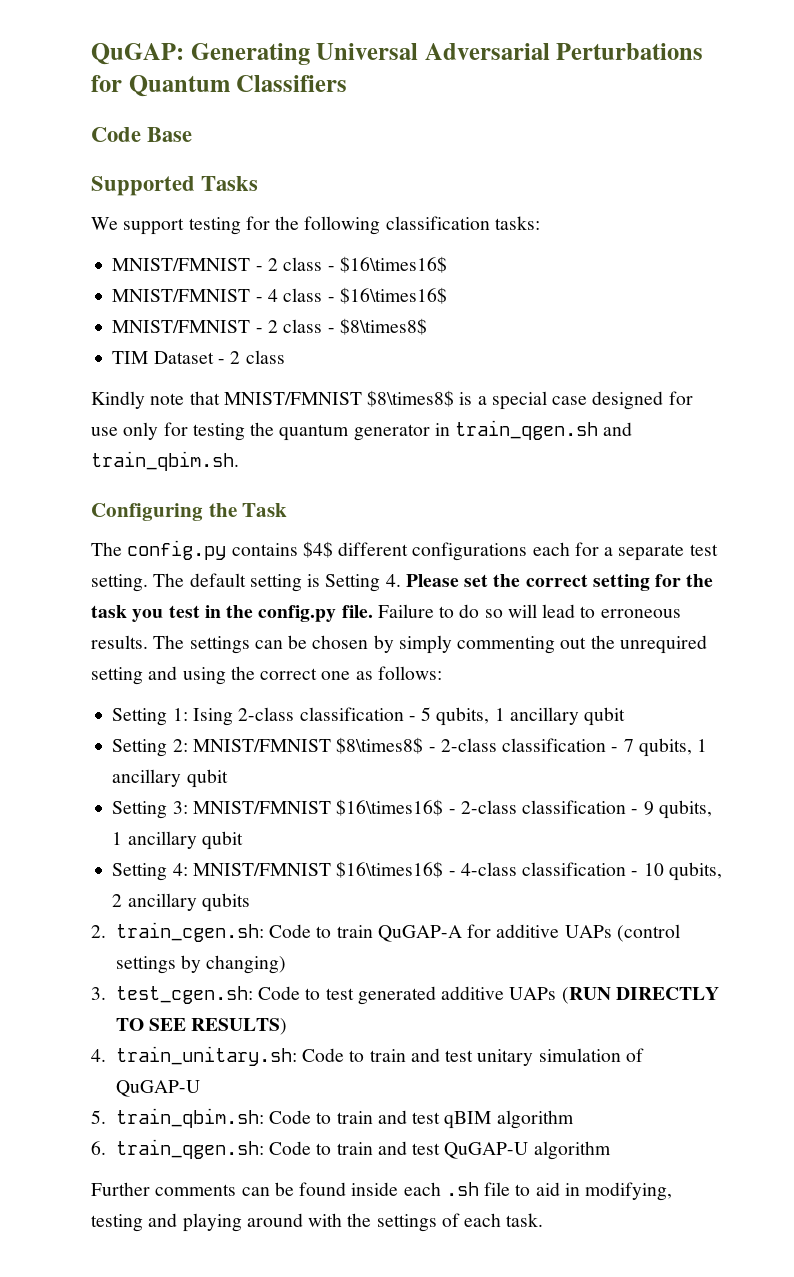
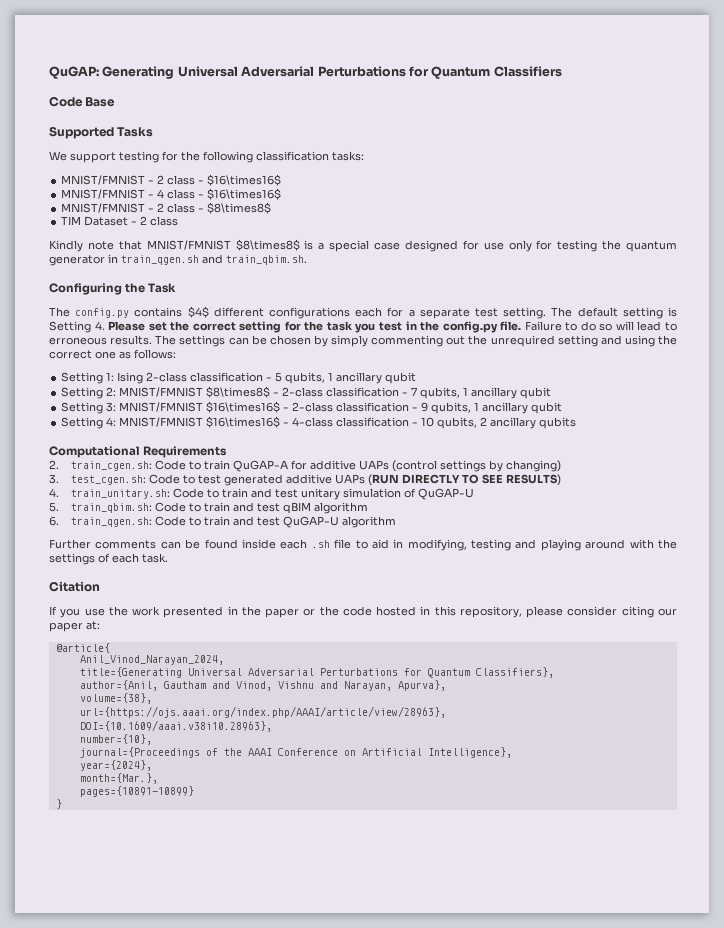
+ Computational Requirements
+ Citation
+ If you use the work presented in the paper or the code hosted in this repository, please consider citing our paper at:
+ @article{
+ Anil_Vinod_Narayan_2024,
+ title={Generating Universal Adversarial Perturbations for Quantum Classifiers},
+ author={Anil, Gautham and Vinod, Vishnu and Narayan, Apurva},
+ volume={38},
+ url={https://ojs.aaai.org/index.php/AAAI/article/view/28963},
+ DOI={10.1609/aaai.v38i10.28963},
+ number={10},
+ journal={Proceedings of the AAAI Conference on Artificial Intelligence},
+ year={2024},
+ month={Mar.},
+ pages={10891-10899}
+ }

